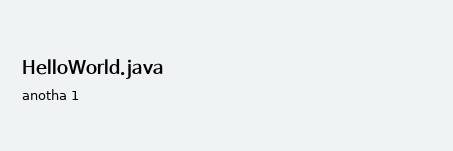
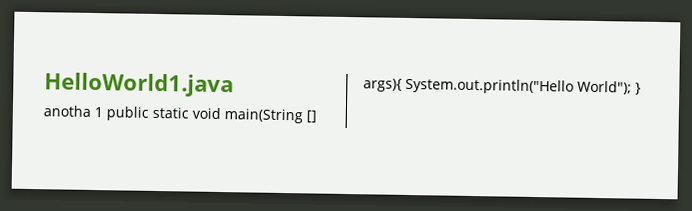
- HelloWorld.java
+ HelloWorld1.java
- anotha 1
+ anotha 1 public static void main(String [] args){ System.out.println("Hello World"); }

